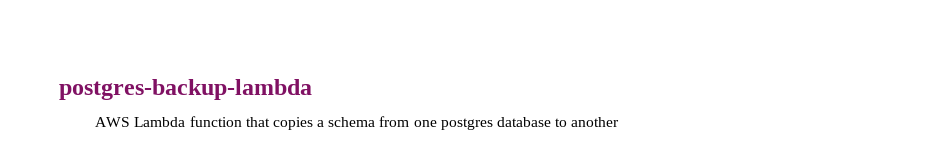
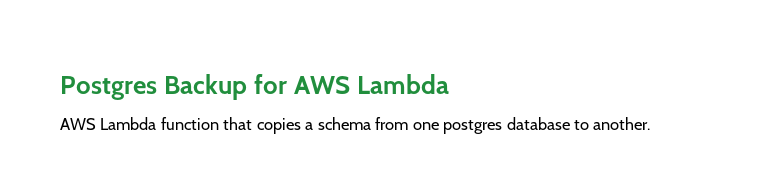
- postgres-backup-lambda
+ Postgres Backup for AWS Lambda
- AWS Lambda function that copies a schema from one postgres database to another
+ AWS Lambda function that copies a schema from one postgres database to another.

